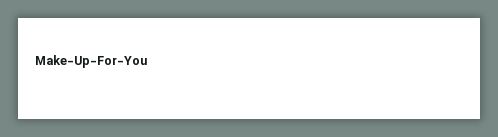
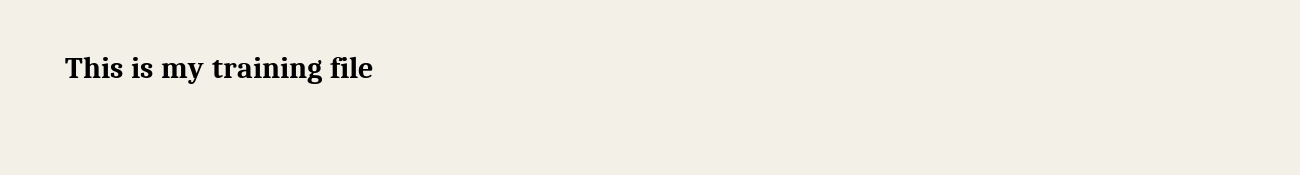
- Make-Up-For-You
+ This is my training file

